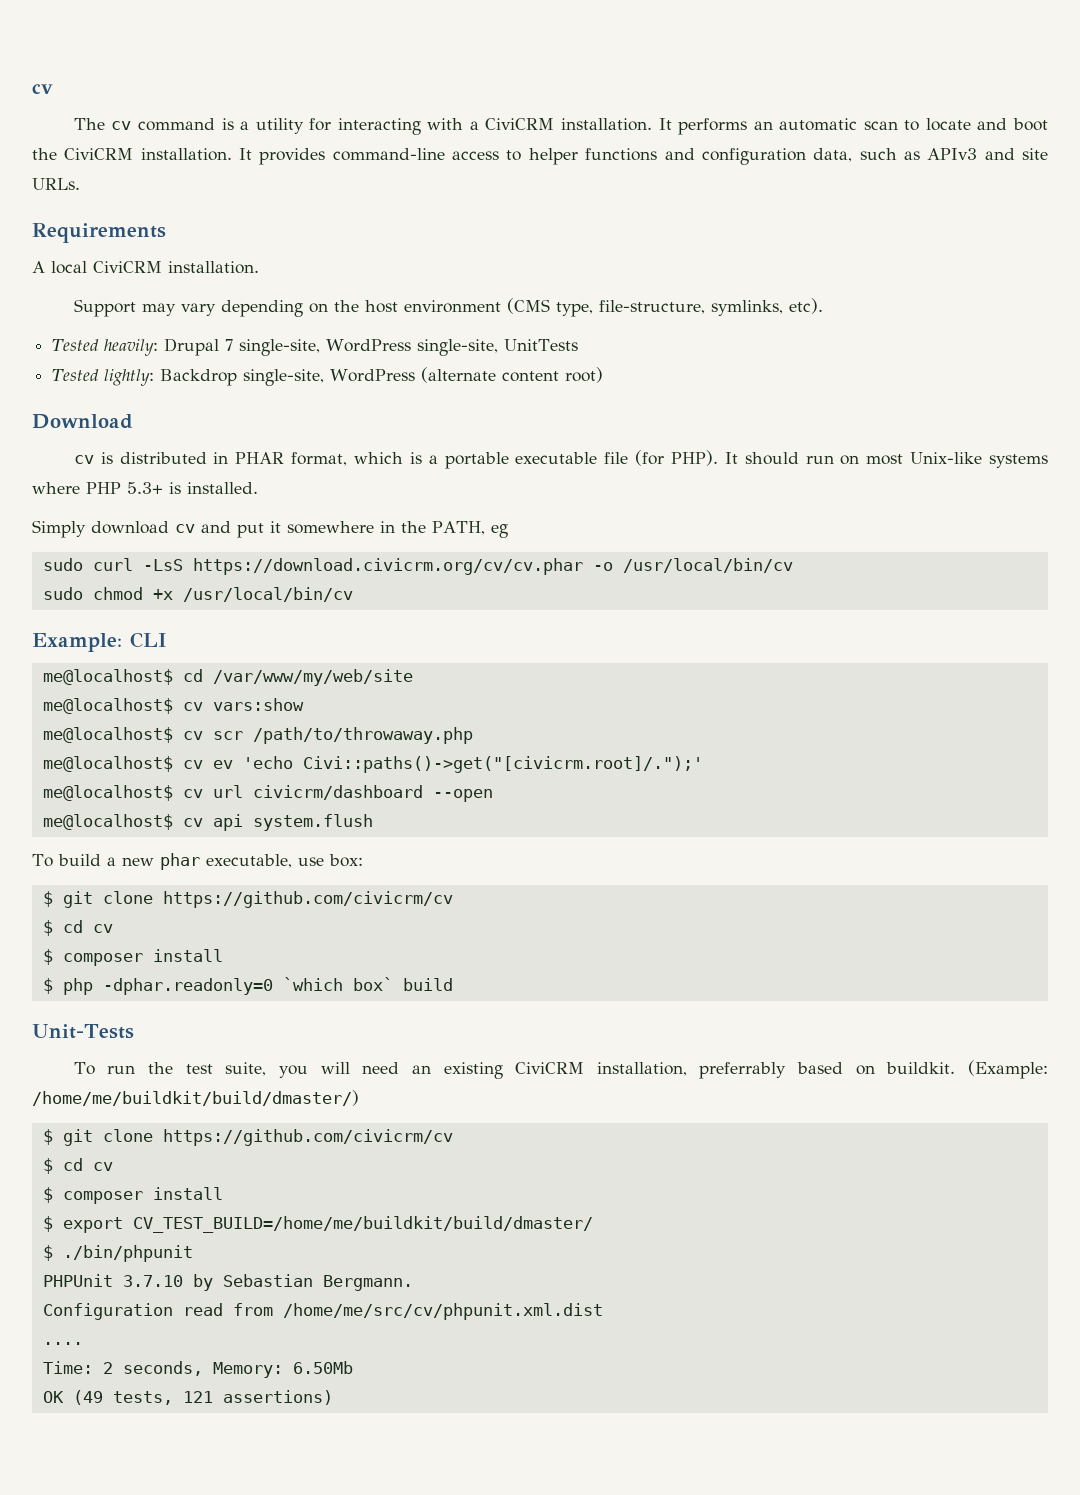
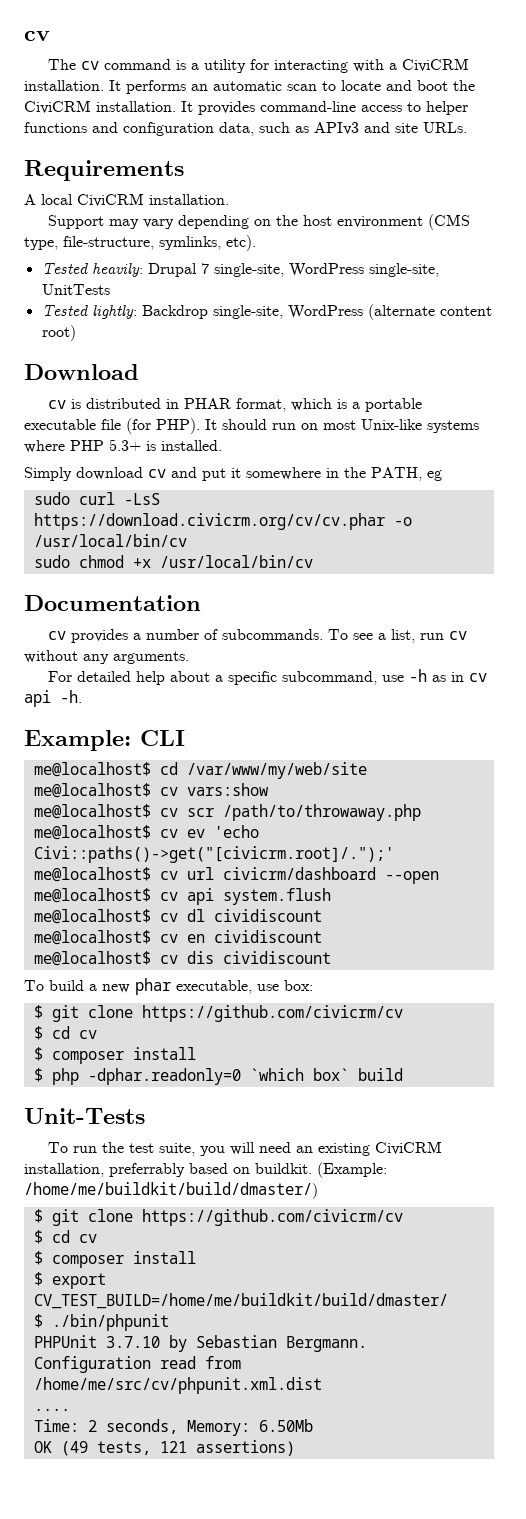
+ Documentation
+ cv provides a number of subcommands. To see a list, run cv without any arguments.
+ For detailed help about a specific subcommand, use -h as in cv api -h.
+ me@localhost$ cv dl cividiscount
+ me@localhost$ cv en cividiscount
+ me@localhost$ cv dis cividiscount

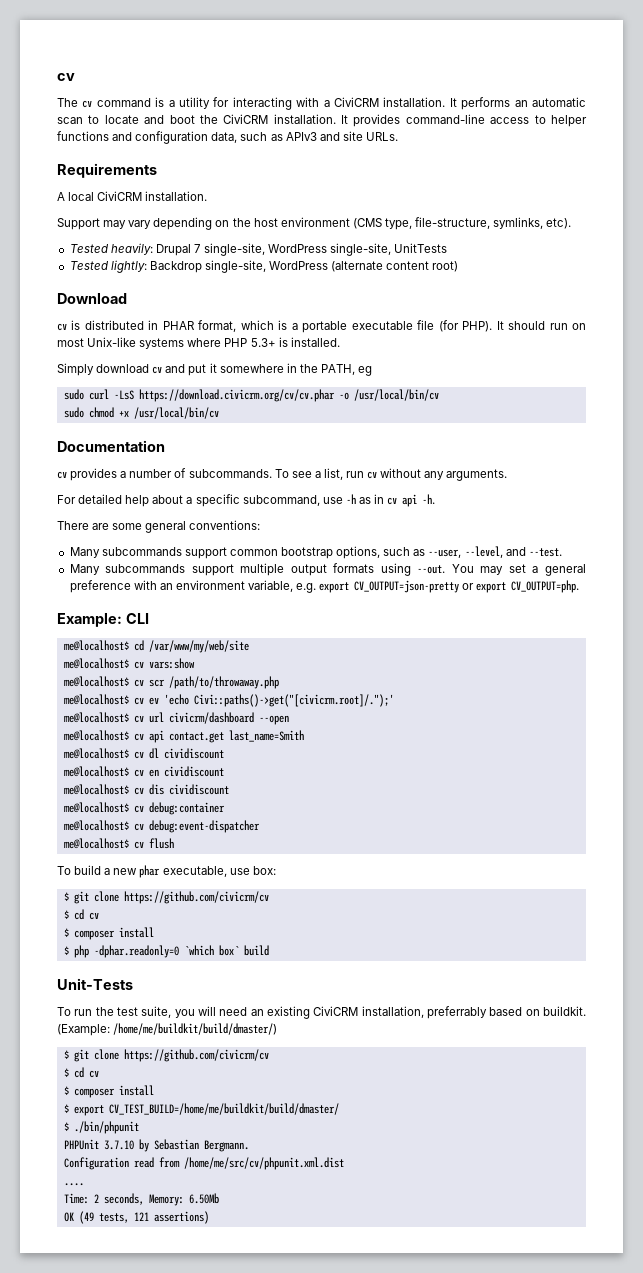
+ There are some general conventions:
+ Many subcommands support common bootstrap options, such as --user, --level, and --test.
+ Many subcommands support multiple output formats using --out. You may set a general preference with an environment variable, e.g. export CV_OUTPUT=json-pretty or export CV_OUTPUT=php.
- me@localhost$ cv api system.flush
+ me@localhost$ cv api contact.get last_name=Smith
+ me@localhost$ cv debug:container
+ me@localhost$ cv debug:event-dispatcher
+ me@localhost$ cv flush

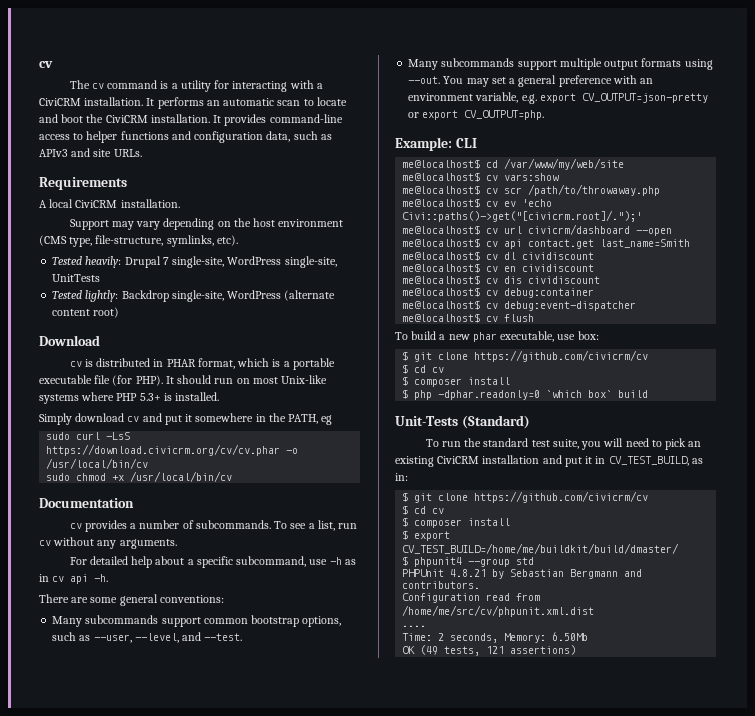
- Unit-Tests
+ Unit-Tests (Standard)
- To run the test suite, you will need an existing CiviCRM installation, preferrably based on buildkit. (Example: /home/me/buildkit/build/dmaster/)
+ To run the standard test suite, you will need to pick an existing CiviCRM installation and put it in CV_TEST_BUILD, as in:
- $ ./bin/phpunit
+ $ phpunit4 --group std
- PHPUnit 3.7.10 by Sebastian Bergmann.
+ PHPUnit 4.8.21 by Sebastian Bergmann and contributors.

